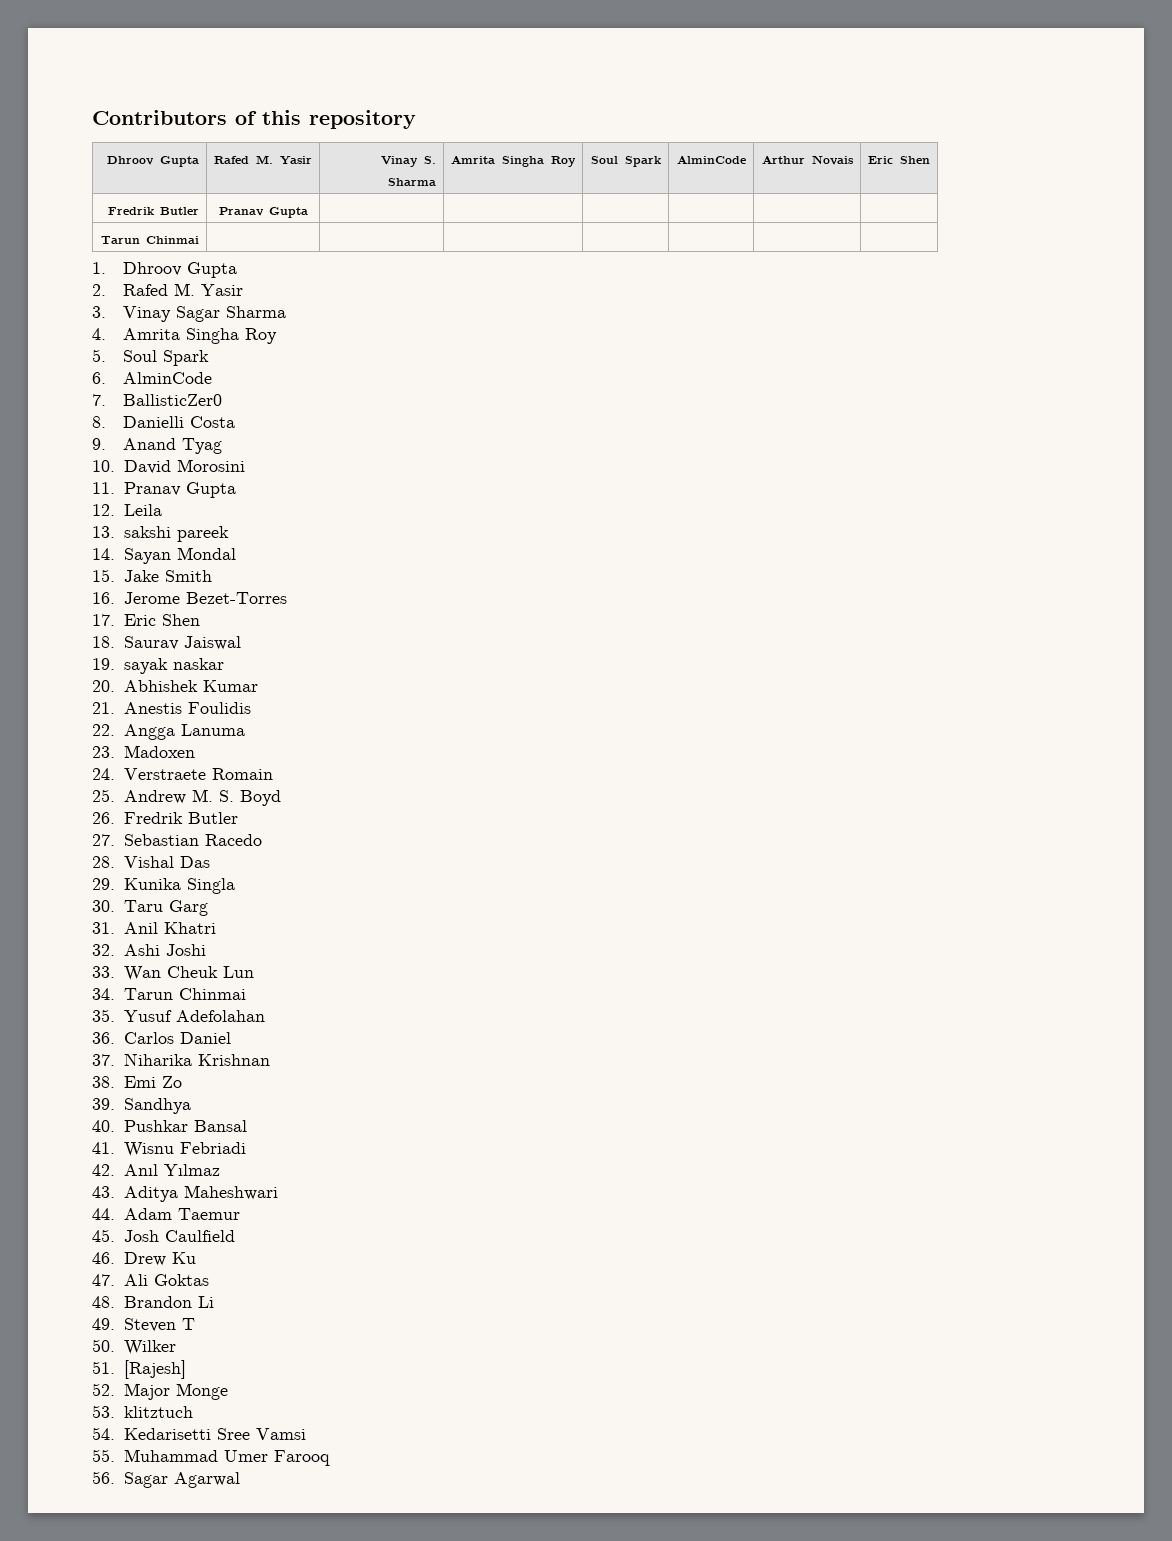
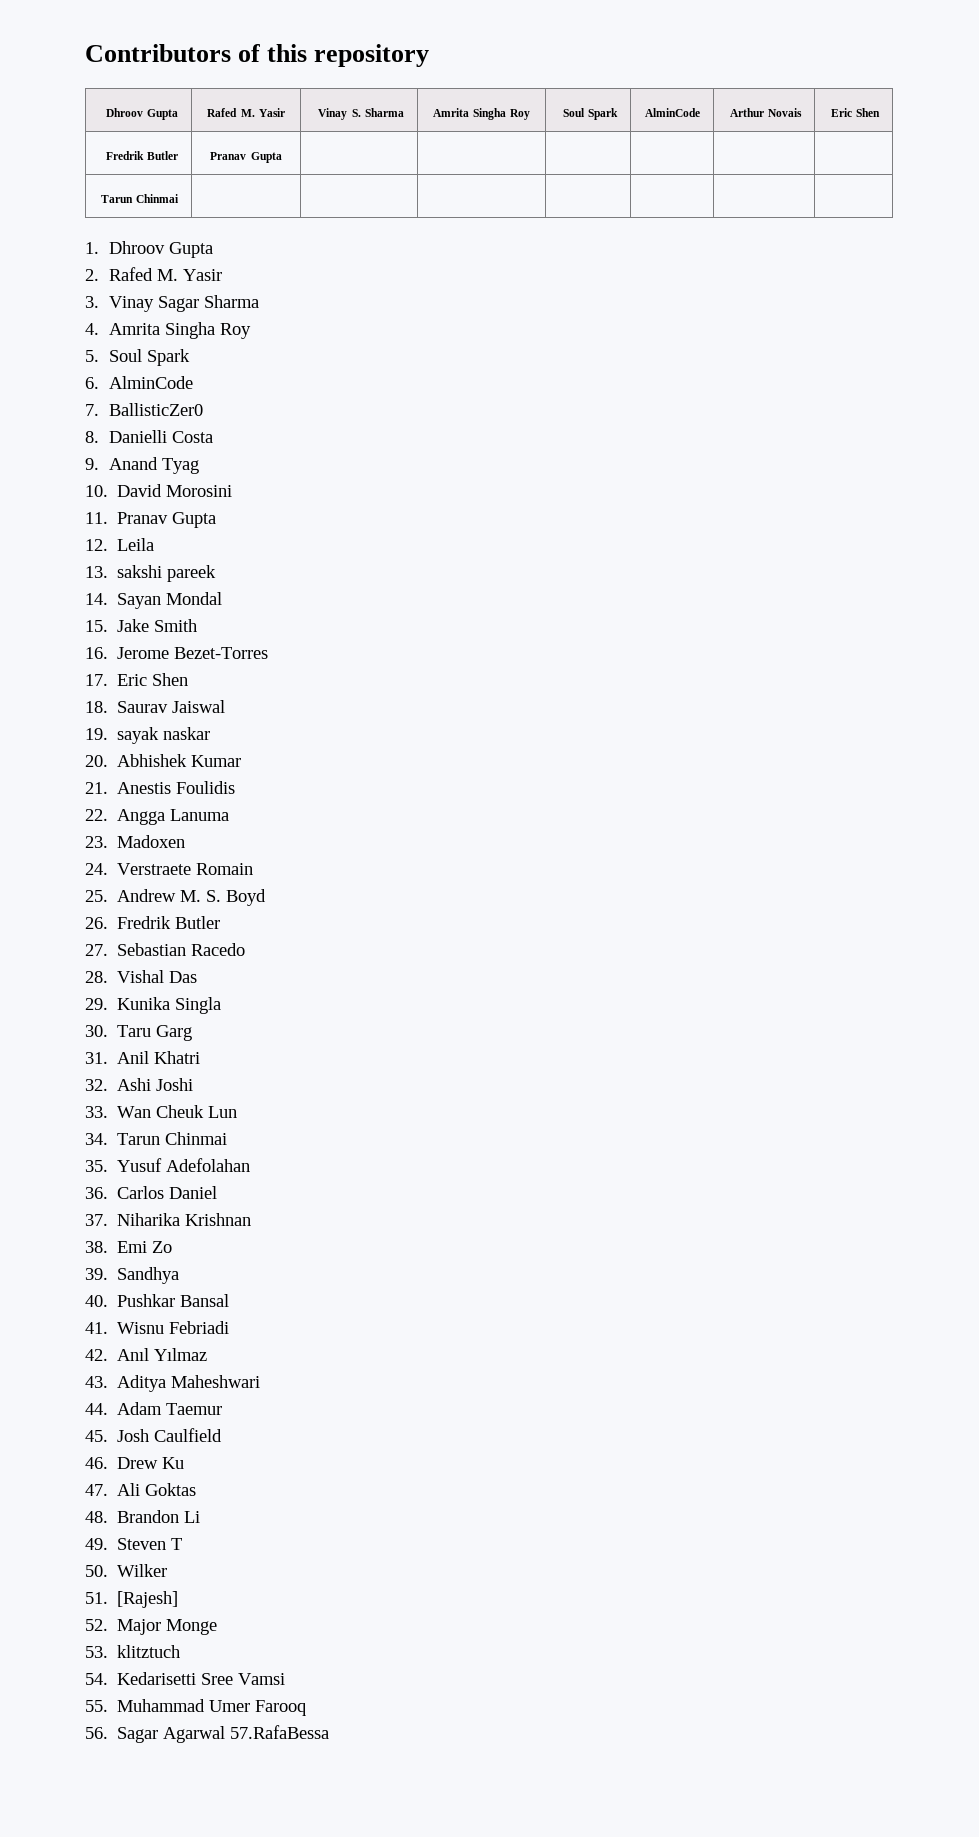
- 56. Sagar Agarwal
+ 56. Sagar Agarwal 57.RafaBessa

